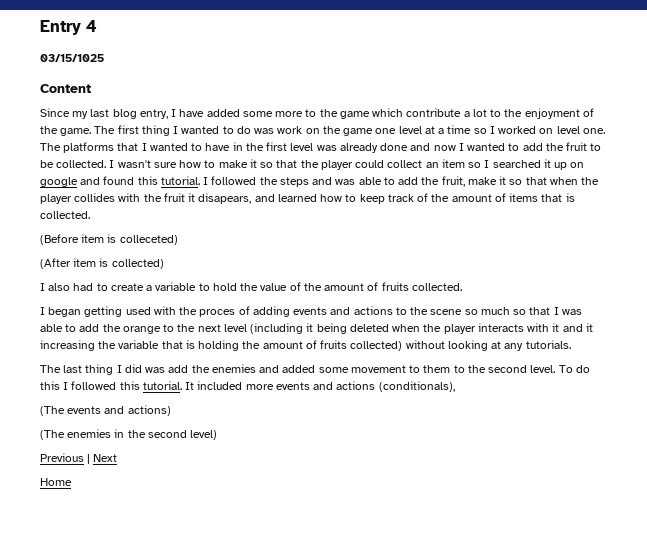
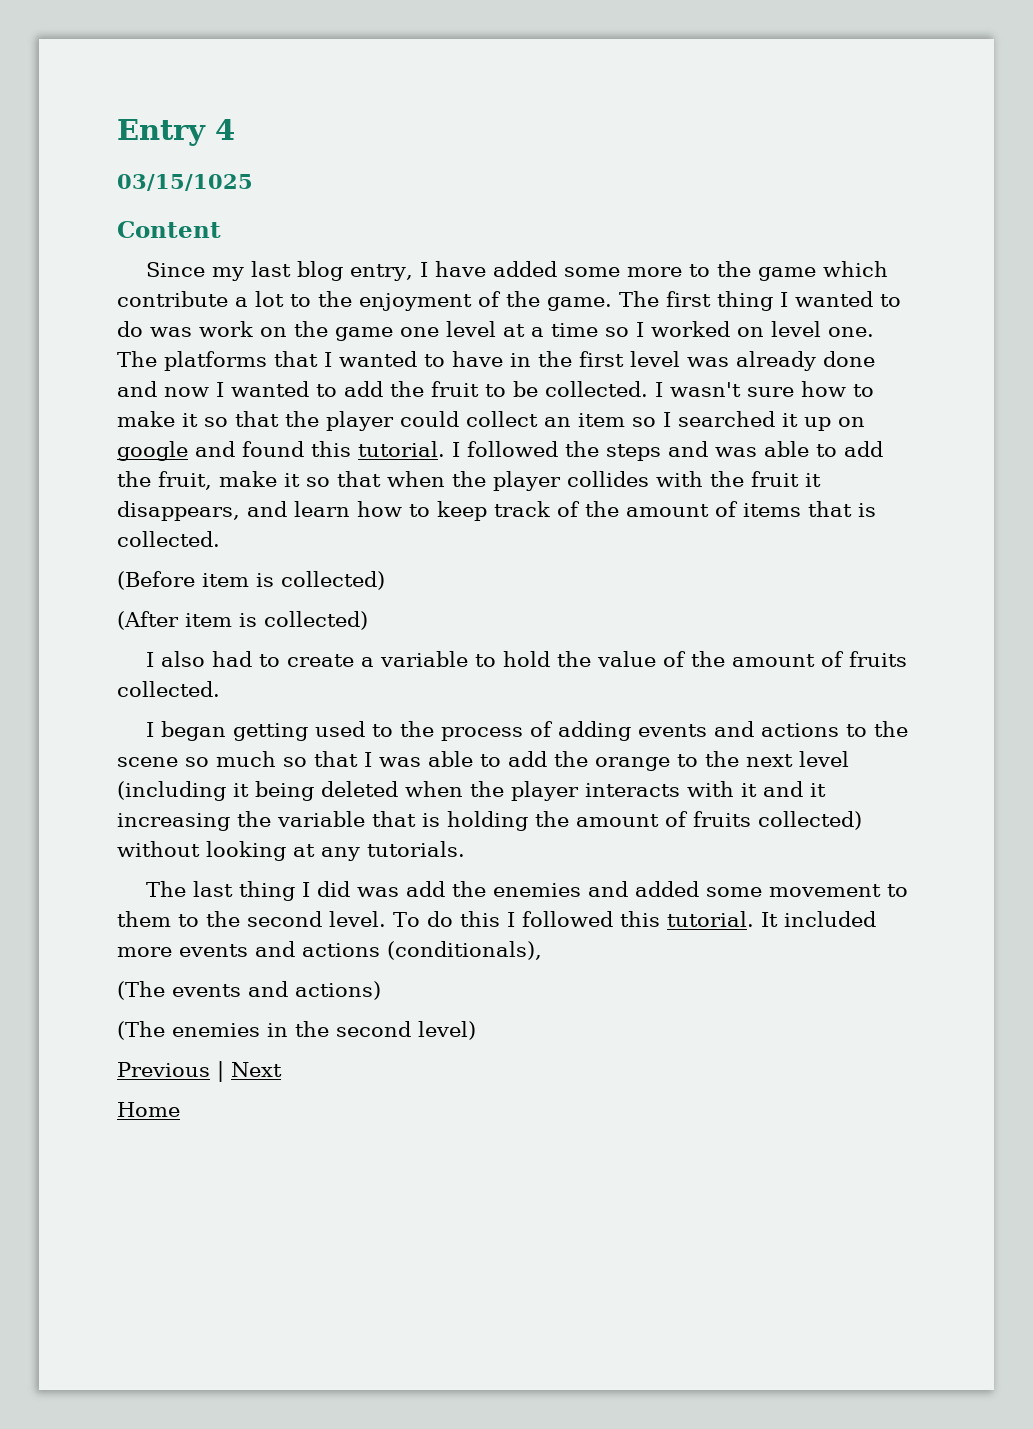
- I followed the steps and was able to add the fruit, make it so that when the player collides with the fruit it disapears, and learned how to keep track of the amount of items that is collected.
+ I followed the steps and was able to add the fruit, make it so that when the player collides with the fruit it disappears, and learn how to keep track of the amount of items that is collected.
- (Before item is colleceted)
+ (Before item is collected)
- I began getting used with the proces of adding events and actions to the scene so much so that I was able to add the orange to the next level (including it being deleted when the player interacts with it and it increasing the variable that is holding the amount of fruits collected) without looking at any tutorials.
+ I began getting used to the process of adding events and actions to the scene so much so that I was able to add the orange to the next level (including it being deleted when the player interacts with it and it increasing the variable that is holding the amount of fruits collected) without looking at any tutorials.

